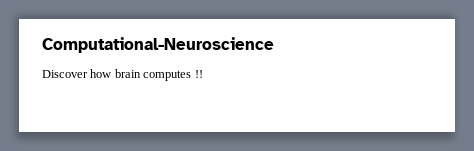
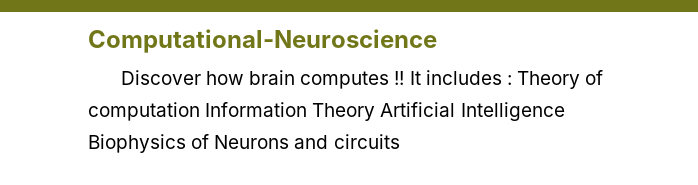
+ It includes : Theory of computation Information Theory Artificial Intelligence Biophysics of Neurons and circuits

